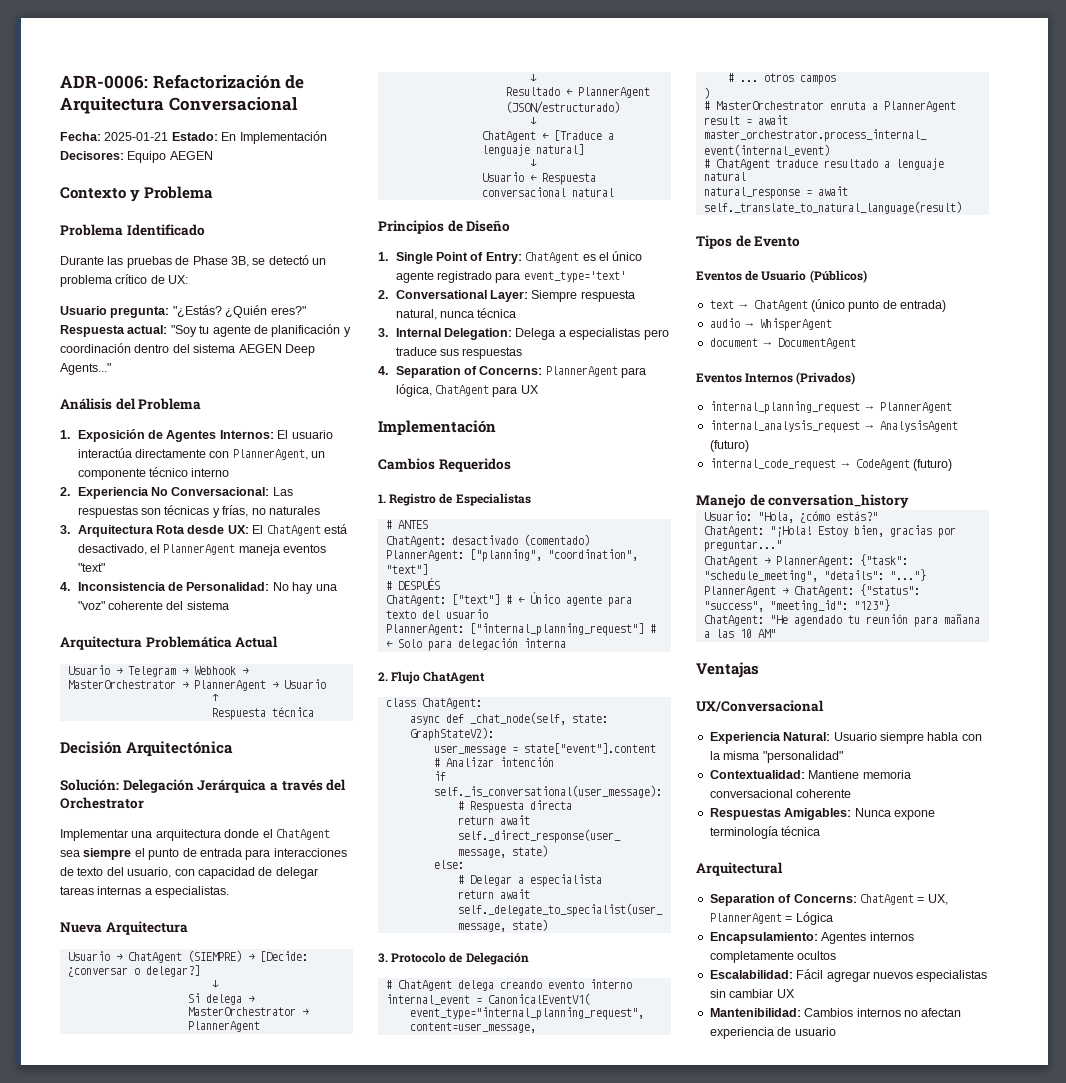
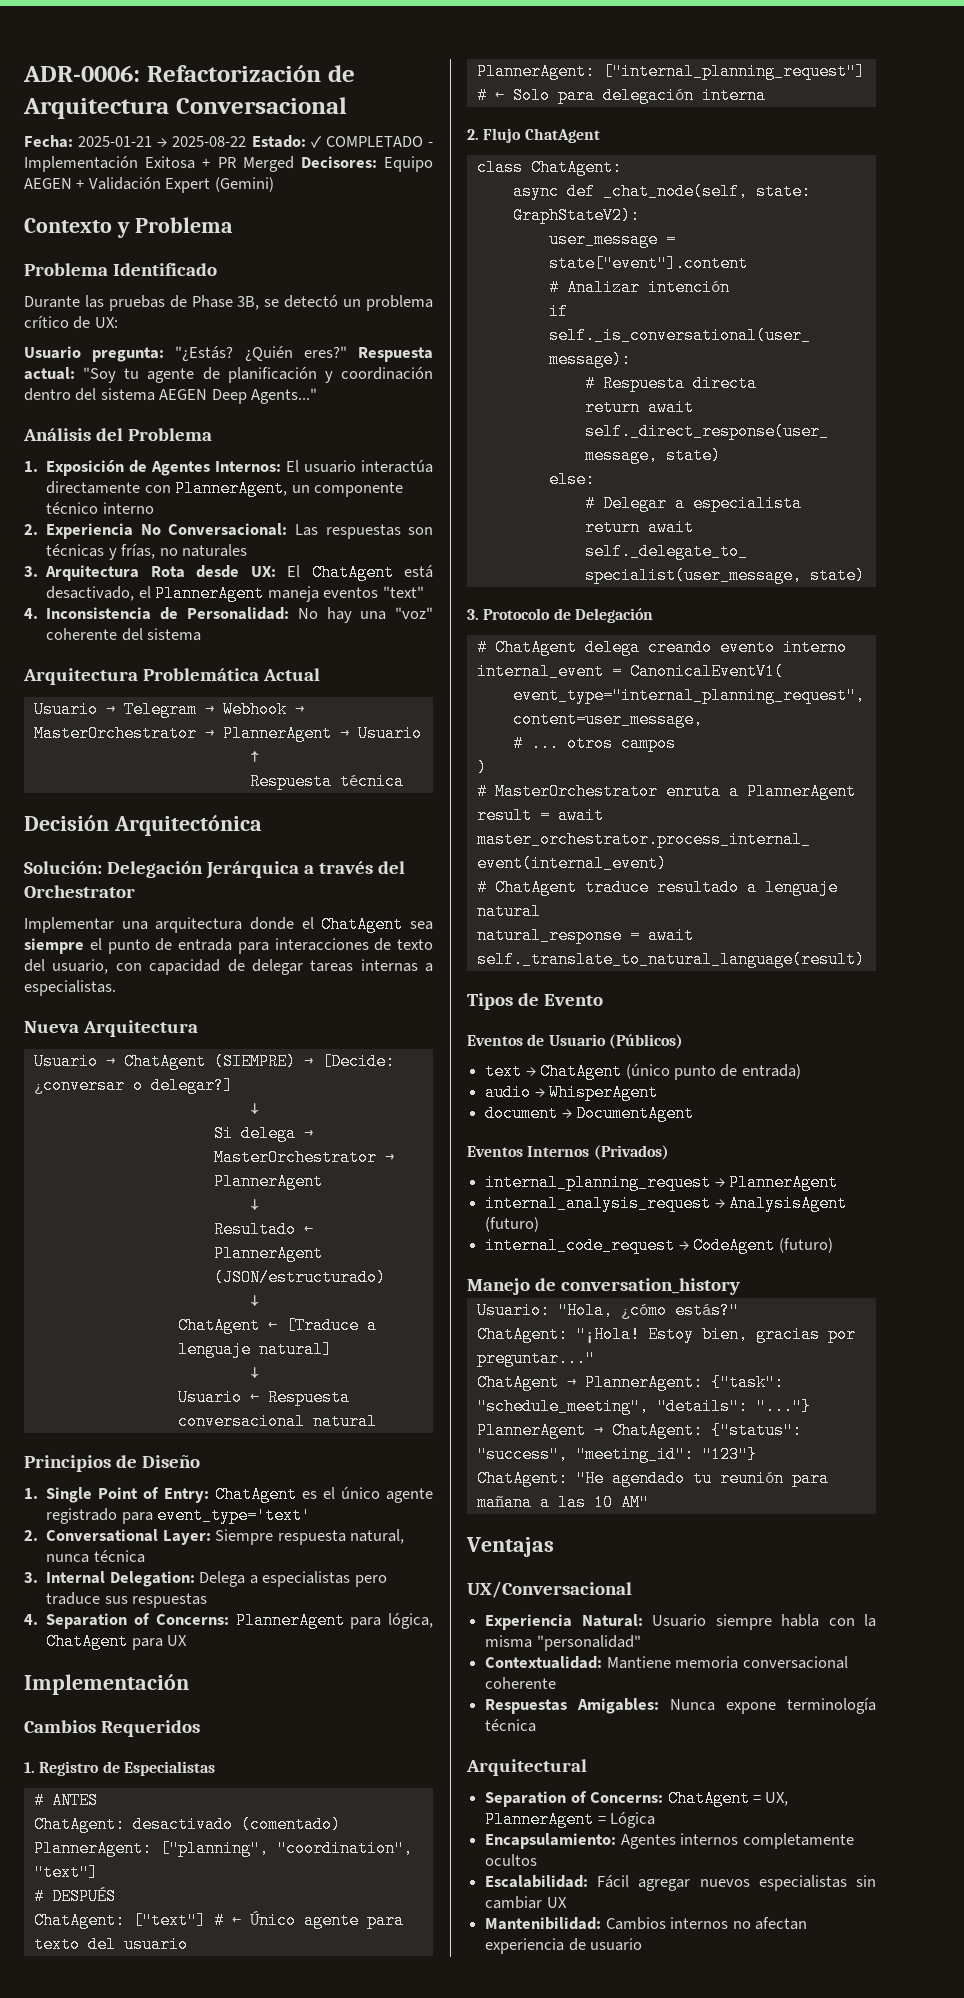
- Fecha: 2025-01-21 Estado: En Implementación Decisores: Equipo AEGEN
+ Fecha: 2025-01-21 → 2025-08-22 Estado: ✓ COMPLETADO - Implementación Exitosa + PR Merged Decisores: Equipo AEGEN + Validación Expert (Gemini)

